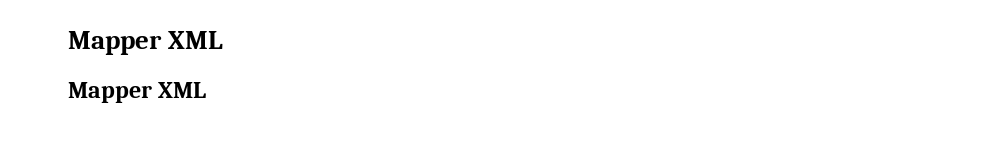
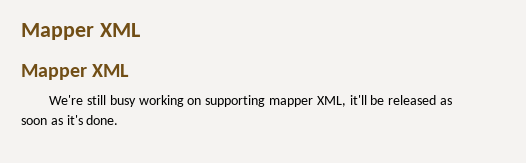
+ We're still busy working on supporting mapper XML, it'll be released as soon as it's done.

